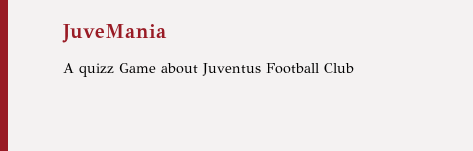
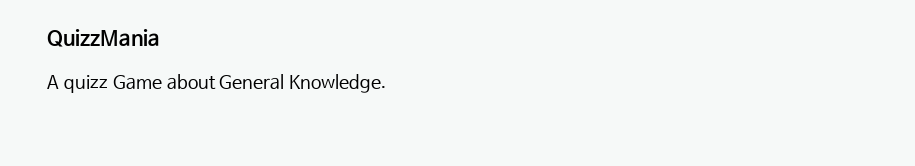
- JuveMania
+ QuizzMania
- A quizz Game about Juventus Football Club
+ A quizz Game about General Knowledge.

